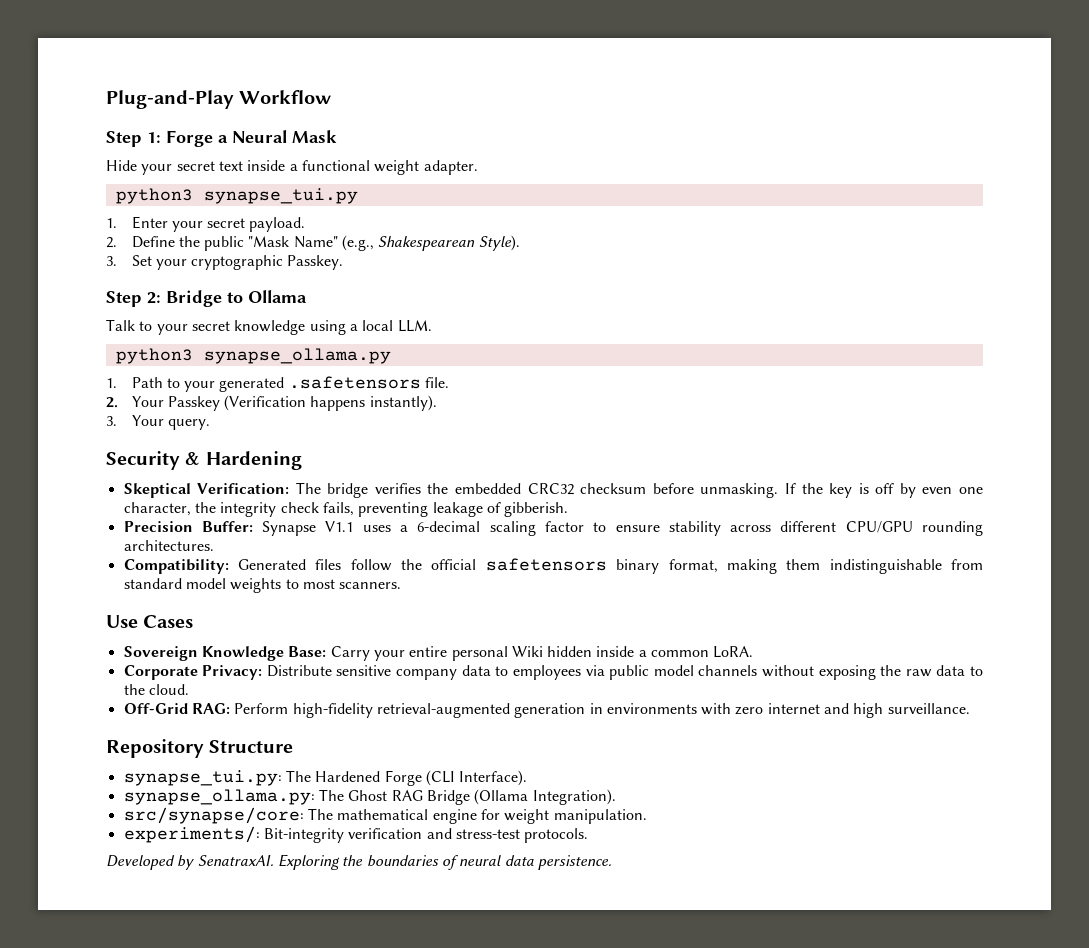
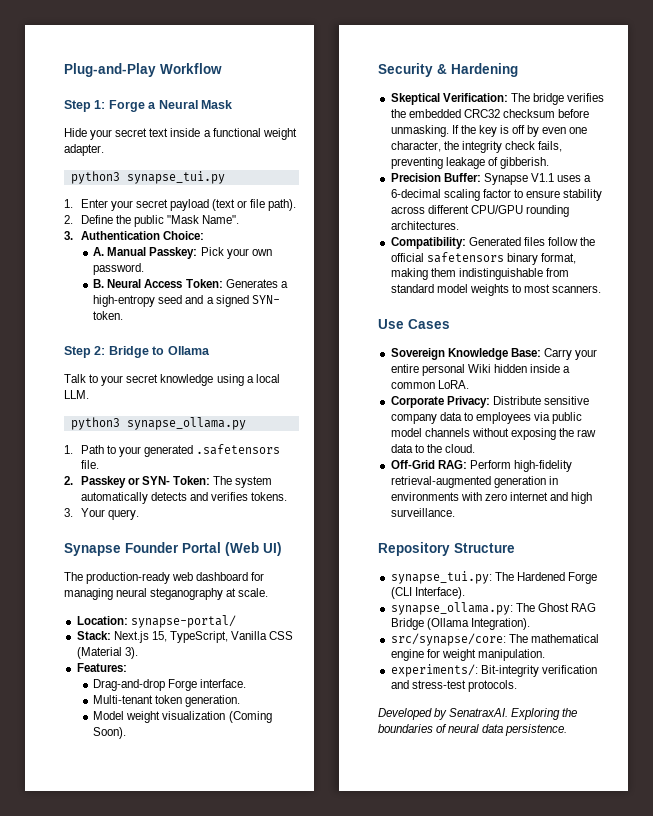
- 1. Enter your secret payload.
+ 1. Enter your secret payload (text or file path).
- 2. Define the public "Mask Name" (e.g., Shakespearean Style).
- 3. Set your cryptographic Passkey.
+ 2. Define the public "Mask Name".
+ 3. Authentication Choice:
+ A. Manual Passkey: Pick your own password.
+ B. Neural Access Token: Generates a high-entropy seed and a signed SYN- token.
- 2. Your Passkey (Verification happens instantly).
+ 2. Passkey or SYN- Token: The system automatically detects and verifies tokens.
  3. Your query.
+ Synapse Founder Portal (Web UI)
+ The production-ready web dashboard for managing neural steganography at scale.
+ Location: synapse-portal/
+ Stack: Next.js 15, TypeScript, Vanilla CSS (Material 3).
+ Features:
+ Drag-and-drop Forge interface.
+ Multi-tenant token generation.
+ Model weight visualization (Coming Soon).

